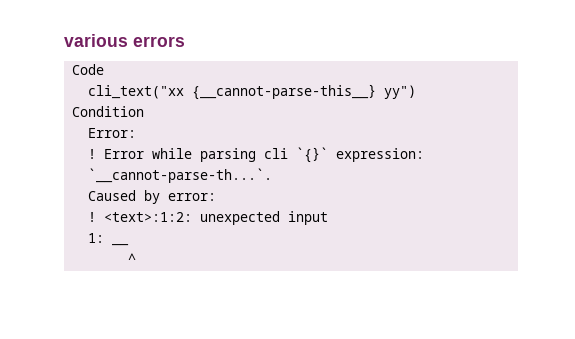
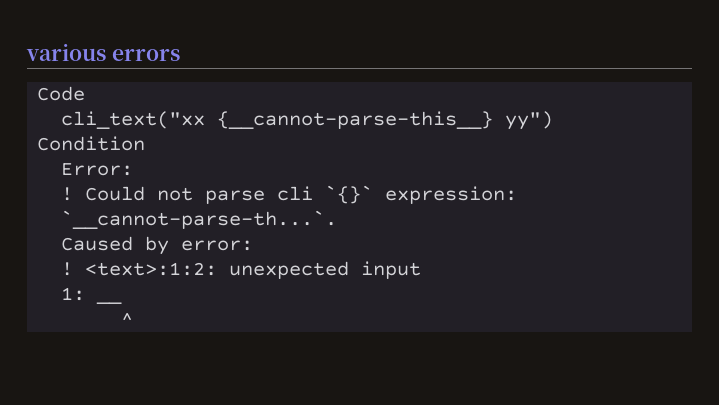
- Error while parsing cli `{}` expression: `__cannot-parse-th...`.
+ Could not parse cli `{}` expression: `__cannot-parse-th...`.

